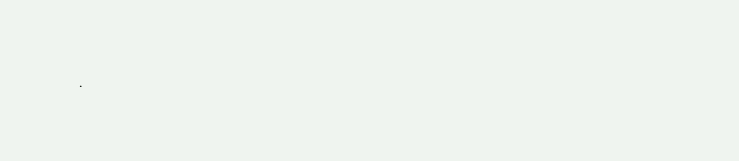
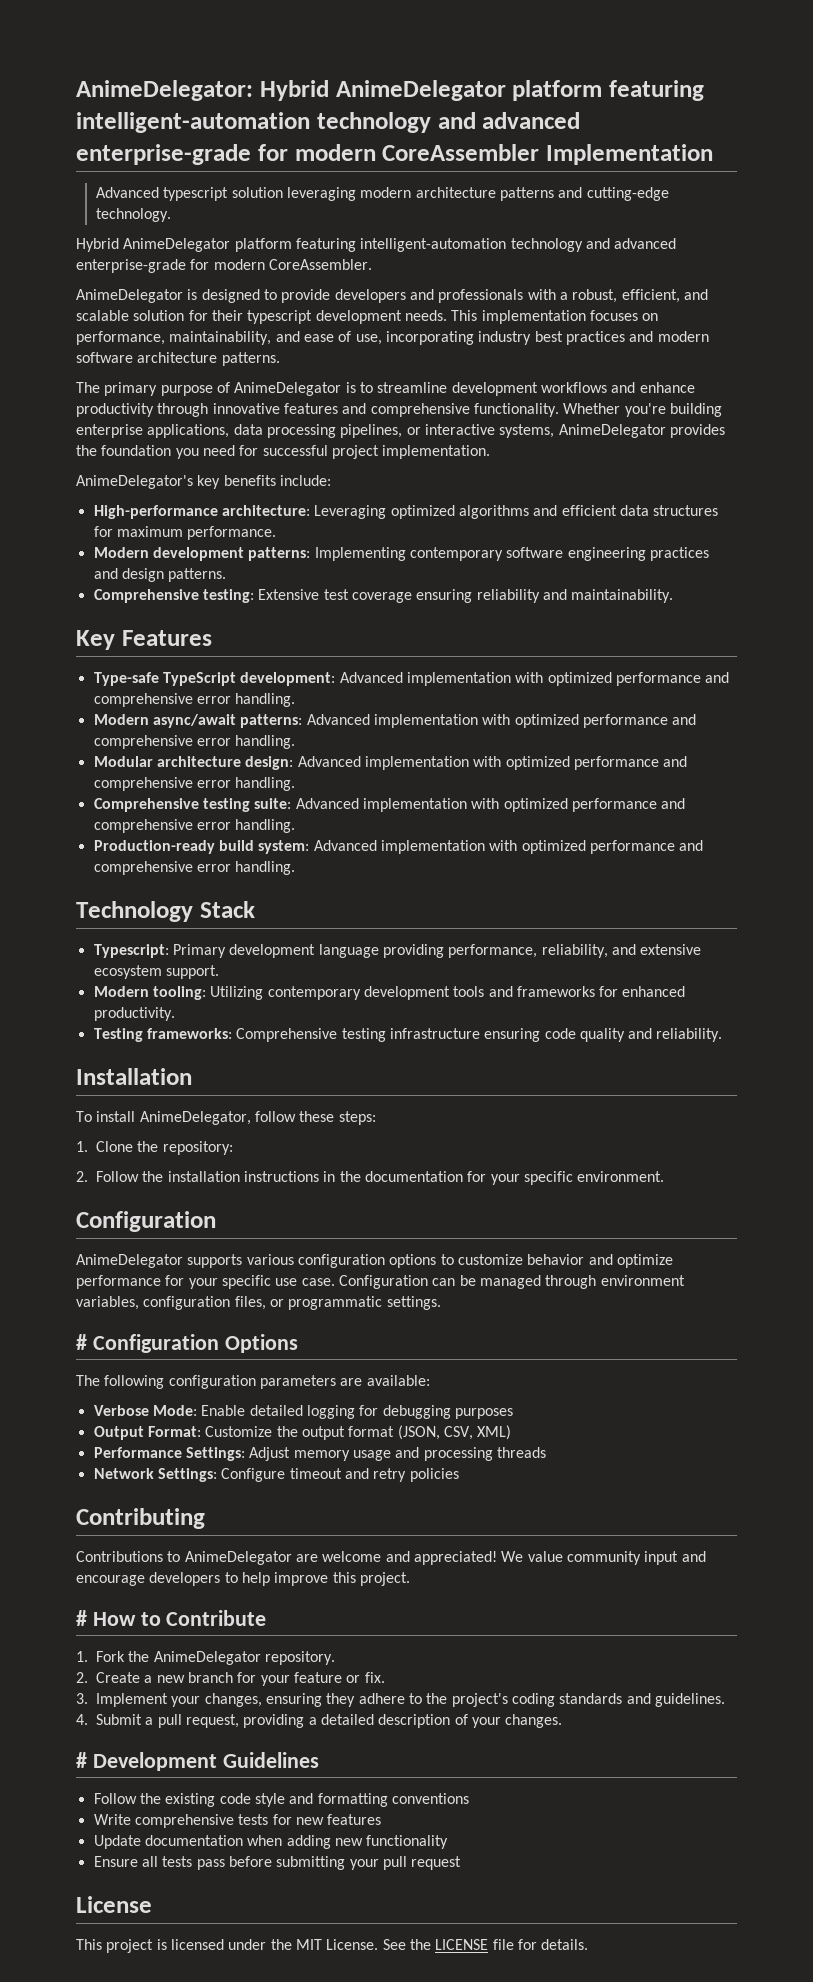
- .
+ AnimeDelegator: Hybrid AnimeDelegator platform featuring intelligent-automation technology and advanced enterprise-grade for modern CoreAssembler Implementation
+ Advanced typescript solution leveraging modern architecture patterns and cutting-edge technology.
+ Hybrid AnimeDelegator platform featuring intelligent-automation technology and advanced enterprise-grade for modern CoreAssembler.
+ AnimeDelegator is designed to provide developers and professionals with a robust, efficient, and scalable solution for their typescript development needs. This implementation focuses on performance, maintainability, and ease of use, incorporating industry best practices and modern software architecture patterns.
+ The primary purpose of AnimeDelegator is to streamline development workflows and enhance productivity through innovative features and comprehensive functionality. Whether you're building enterprise applications, data processing pipelines, or interactive systems, AnimeDelegator provides the foundation you need for successful project implementation.
+ AnimeDelegator's key benefits include:
+ High-performance architecture: Leveraging optimized algorithms and efficient data structures for maximum performance.
+ Modern development patterns: Implementing contemporary software engineering practices and design patterns.
+ Comprehensive testing: Extensive test coverage ensuring reliability and maintainability.
+ Key Features
+ Type-safe TypeScript development: Advanced implementation with optimized performance and comprehensive error handling.
+ Modern async/await patterns: Advanced implementation with optimized performance and comprehensive error handling.
+ Modular architecture design: Advanced implementation with optimized performance and comprehensive error handling.
+ Comprehensive testing suite: Advanced implementation with optimized performance and comprehensive error handling.
+ Production-ready build system: Advanced implementation with optimized performance and comprehensive error handling.
+ Technology Stack
+ Typescript: Primary development language providing performance, reliability, and extensive ecosystem support.
+ Modern tooling: Utilizing contemporary development tools and frameworks for enhanced productivity.
+ Testing frameworks: Comprehensive testing infrastructure ensuring code quality and reliability.
+ Installation
+ To install AnimeDelegator, follow these steps:
+ 1. Clone the repository:
+ 2. Follow the installation instructions in the documentation for your specific environment.
+ Configuration
+ AnimeDelegator supports various configuration options to customize behavior and optimize performance for your specific use case. Configuration can be managed through environment variables, configuration files, or programmatic settings.
+ # Configuration Options
+ The following configuration parameters are available:
+ Verbose Mode: Enable detailed logging for debugging purposes
+ Output Format: Customize the output format (JSON, CSV, XML)
+ Performance Settings: Adjust memory usage and processing threads
+ Network Settings: Configure timeout and retry policies
+ Contributing
+ Contributions to AnimeDelegator are welcome and appreciated! We value community input and encourage developers to help improve this project.
+ # How to Contribute
+ 1. Fork the AnimeDelegator repository.
+ 2. Create a new branch for your feature or fix.
+ 3. Implement your changes, ensuring they adhere to the project's coding standards and guidelines.
+ 4. Submit a pull request, providing a detailed description of your changes.
+ # Development Guidelines
+ Follow the existing code style and formatting conventions
+ Write comprehensive tests for new features
+ Update documentation when adding new functionality
+ Ensure all tests pass before submitting your pull request
+ License
+ This project is licensed under the MIT License. See the LICENSE file for details.

